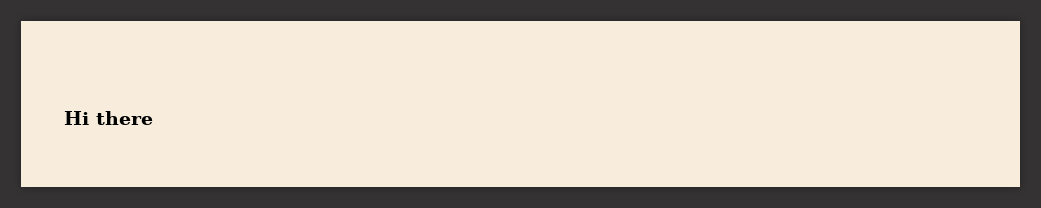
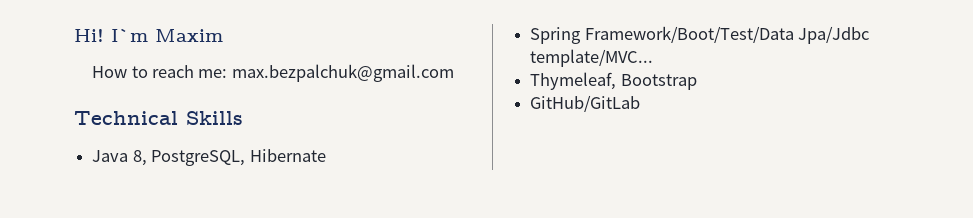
- Hi there
+ Hi! I`m Maxim
+ How to reach me: max.bezpalchuk@gmail.com
+ Technical Skills
+ Java 8, PostgreSQL, Hibernate
+ Spring Framework/Boot/Test/Data Jpa/Jdbc template/MVC...
+ Thymeleaf, Bootstrap
+ GitHub/GitLab

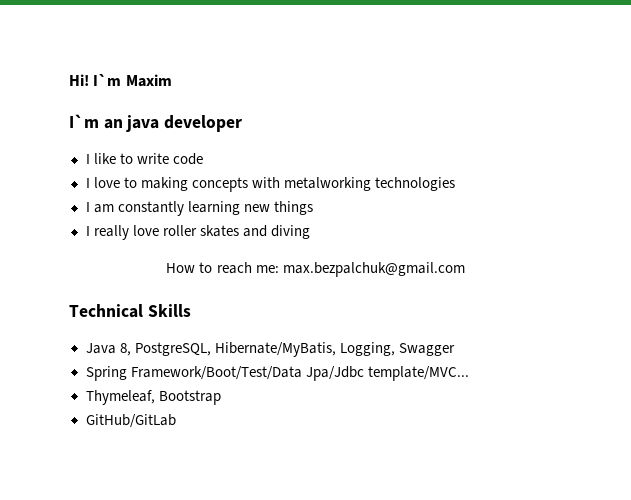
+ I`m an java developer
+ I like to write code
+ I love to making concepts with metalworking technologies
+ I am constantly learning new things
+ I really love roller skates and diving
- Java 8, PostgreSQL, Hibernate
+ Java 8, PostgreSQL, Hibernate/MyBatis, Logging, Swagger

